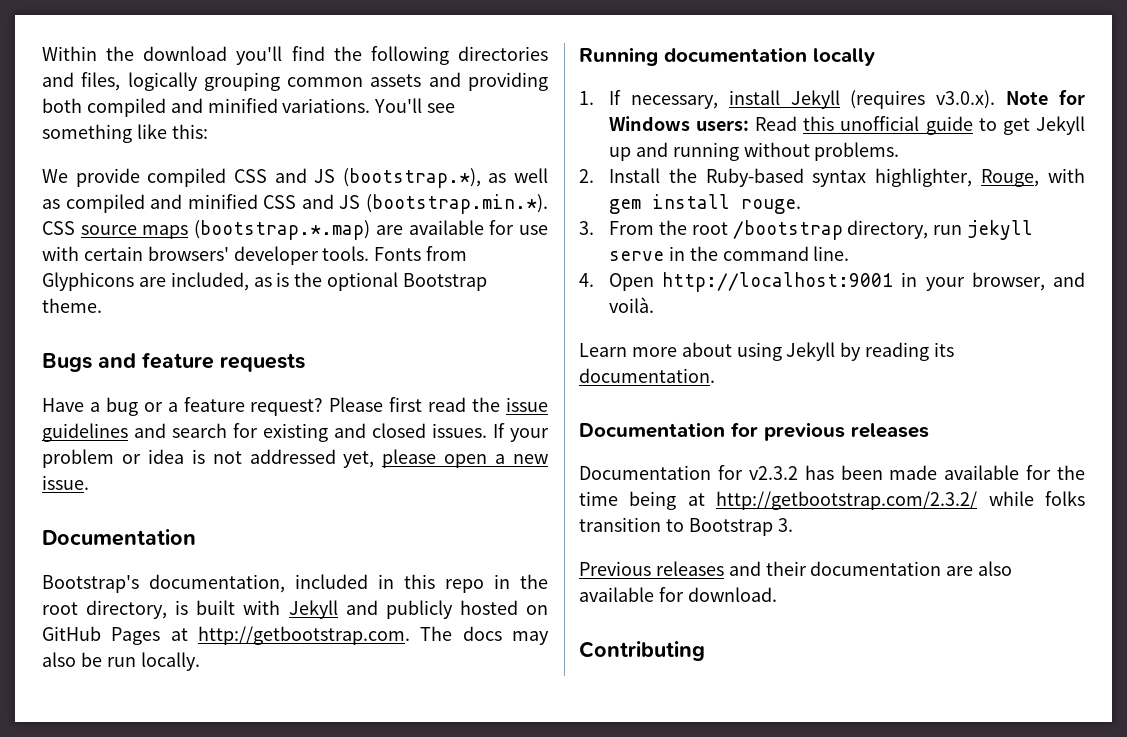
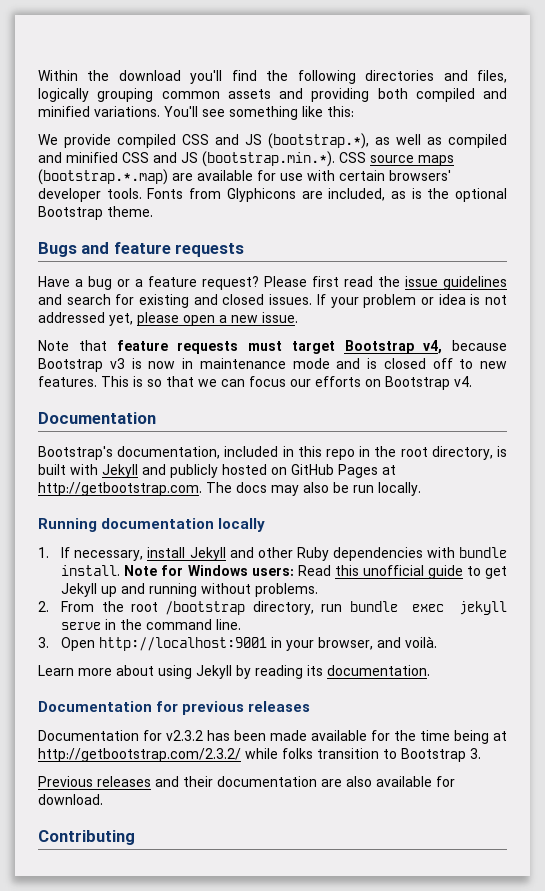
+ Note that feature requests must target Bootstrap v4, because Bootstrap v3 is now in maintenance mode and is closed off to new features. This is so that we can focus our efforts on Bootstrap v4.
- 1. If necessary, install Jekyll (requires v3.0.x). Note for Windows users: Read this unofficial guide to get Jekyll up and running without problems.
+ 1. If necessary, install Jekyll and other Ruby dependencies with bundle install. Note for Windows users: Read this unofficial guide to get Jekyll up and running without problems.
- 2. Install the Ruby-based syntax highlighter, Rouge, with gem install rouge.
- 3. From the root /bootstrap directory, run jekyll serve in the command line.
+ 2. From the root /bootstrap directory, run bundle exec jekyll serve in the command line.
- 4. Open http://localhost:9001 in your browser, and voilà.
+ 3. Open http://localhost:9001 in your browser, and voilà.

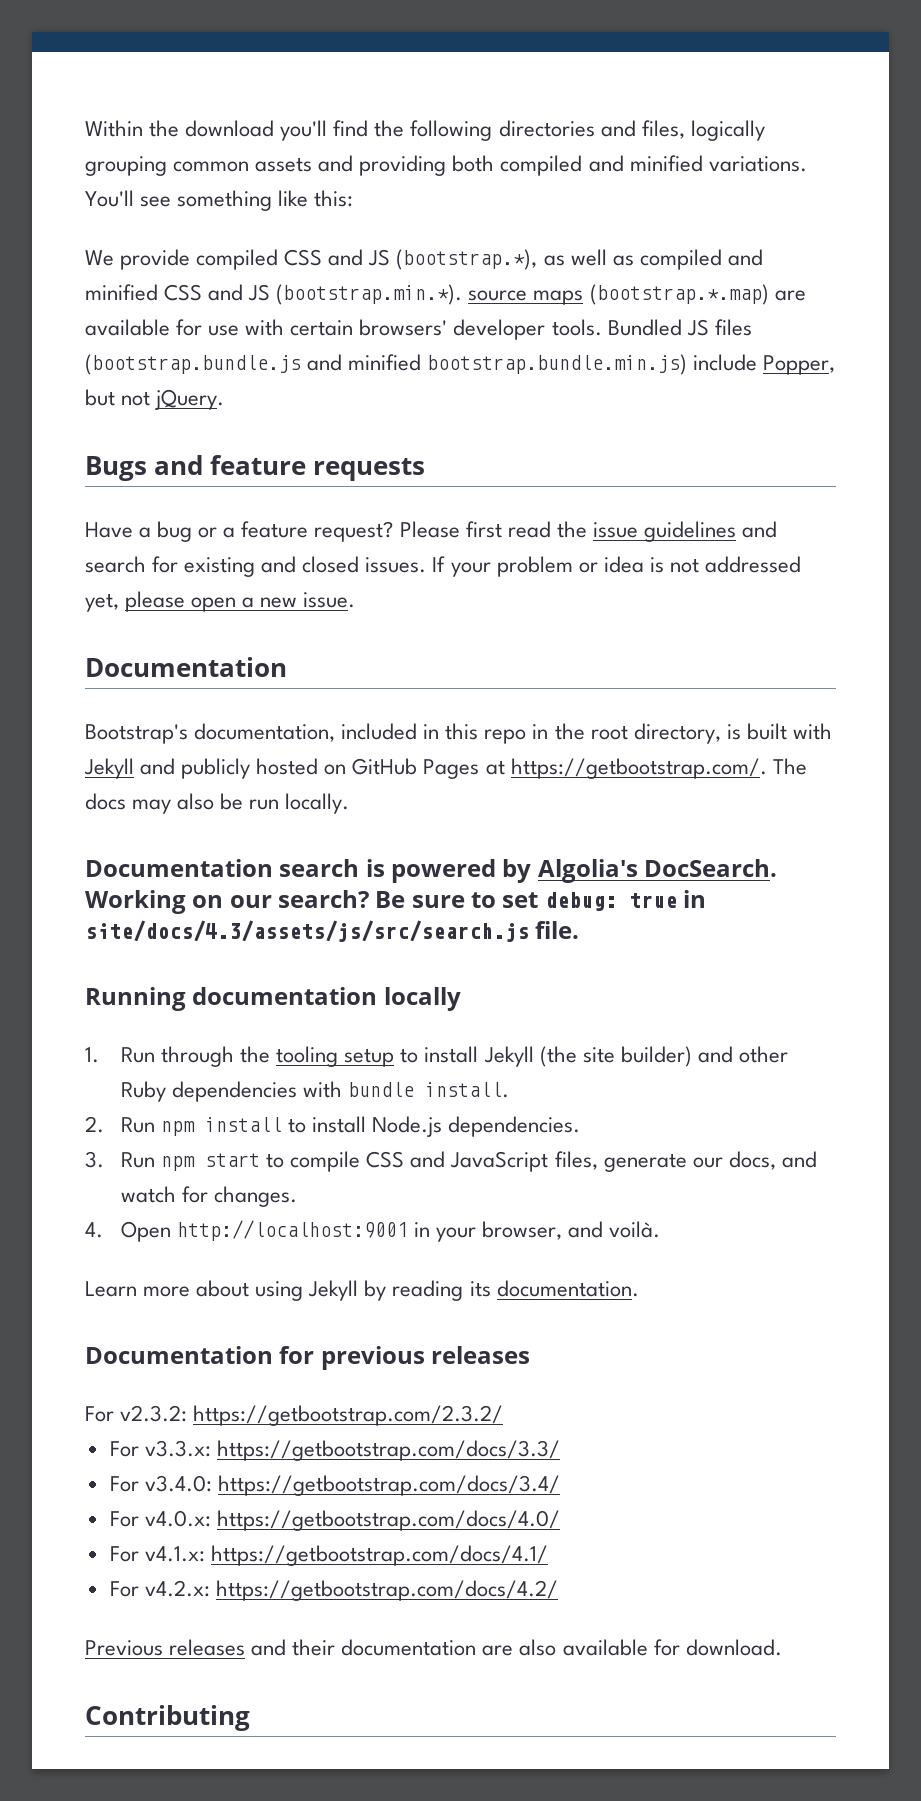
- We provide compiled CSS and JS (bootstrap.*), as well as compiled and minified CSS and JS (bootstrap.min.*). CSS source maps (bootstrap.*.map) are available for use with certain browsers' developer tools.
+ We provide compiled CSS and JS (bootstrap.*), as well as compiled and minified CSS and JS (bootstrap.min.*). source maps (bootstrap.*.map) are available for use with certain browsers' developer tools.
- Fonts from Glyphicons are included, as is the optional Bootstrap theme.
+ Bundled JS files (bootstrap.bundle.js and minified bootstrap.bundle.min.js) include Popper, but not jQuery.
- Note that feature requests must target Bootstrap v4, because Bootstrap v3 is now in maintenance mode and is closed off to new features. This is so that we can focus our efforts on Bootstrap v4.
- Bootstrap's documentation, included in this repo in the root directory, is built with Jekyll and publicly hosted on GitHub Pages at http://getbootstrap.com. The docs may also be run locally.
+ Bootstrap's documentation, included in this repo in the root directory, is built with Jekyll and publicly hosted on GitHub Pages at https://getbootstrap.com/. The docs may also be run locally.
+ Documentation search is powered by Algolia's DocSearch. Working on our search? Be sure to set debug: true in site/docs/4.3/assets/js/src/search.js file.
  Running documentation locally
- 1. If necessary, install Jekyll and other Ruby dependencies with bundle install. Note for Windows users: Read this unofficial guide to get Jekyll up and running without problems.
- 2. From the root /bootstrap directory, run bundle exec jekyll serve in the command line.
- 3. Open http://localhost:9001 in your browser, and voilà.
+ 1. Run through the tooling setup to install Jekyll (the site builder) and other Ruby dependencies with bundle install.
+ 2. Run npm install to install Node.js dependencies.
+ 3. Run npm start to compile CSS and JavaScript files, generate our docs, and watch for changes.
+ 4. Open http://localhost:9001 in your browser, and voilà.
- Documentation for v2.3.2 has been made available for the time being at http://getbootstrap.com/2.3.2/ while folks transition to Bootstrap 3.
+ For v2.3.2: https://getbootstrap.com/2.3.2/
+ For v3.3.x: https://getbootstrap.com/docs/3.3/
+ For v3.4.0: https://getbootstrap.com/docs/3.4/
+ For v4.0.x: https://getbootstrap.com/docs/4.0/
+ For v4.1.x: https://getbootstrap.com/docs/4.1/
+ For v4.2.x: https://getbootstrap.com/docs/4.2/

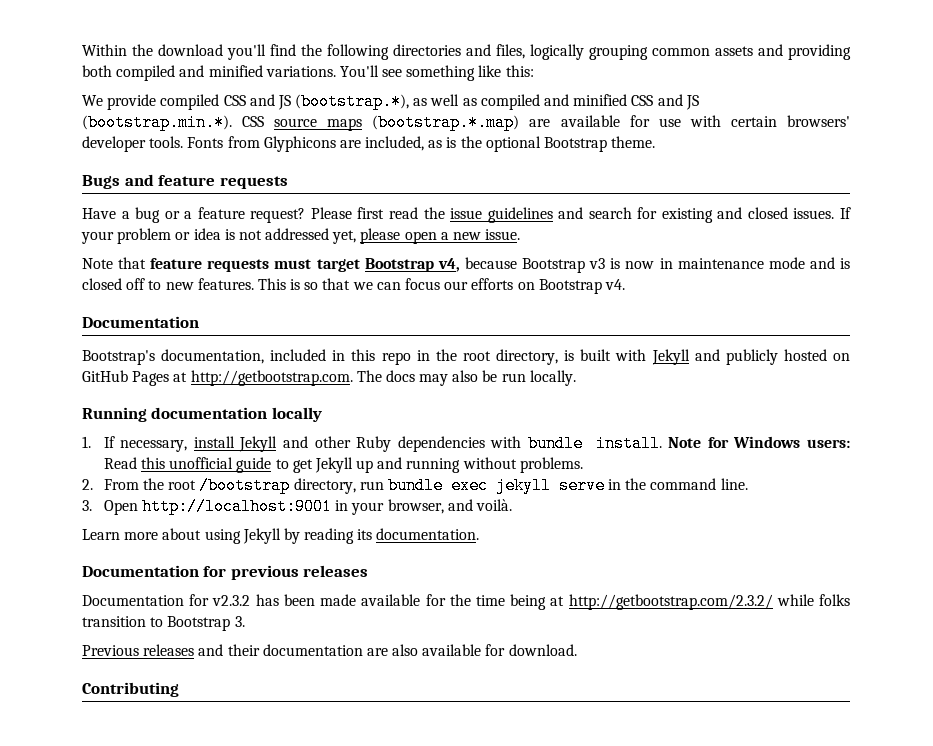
- We provide compiled CSS and JS (bootstrap.*), as well as compiled and minified CSS and JS (bootstrap.min.*). source maps (bootstrap.*.map) are available for use with certain browsers' developer tools.
+ We provide compiled CSS and JS (bootstrap.*), as well as compiled and minified CSS and JS (bootstrap.min.*). CSS source maps (bootstrap.*.map) are available for use with certain browsers' developer tools.
- Bundled JS files (bootstrap.bundle.js and minified bootstrap.bundle.min.js) include Popper, but not jQuery.
+ Fonts from Glyphicons are included, as is the optional Bootstrap theme.
+ Note that feature requests must target Bootstrap v4, because Bootstrap v3 is now in maintenance mode and is closed off to new features. This is so that we can focus our efforts on Bootstrap v4.
- Bootstrap's documentation, included in this repo in the root directory, is built with Jekyll and publicly hosted on GitHub Pages at https://getbootstrap.com/. The docs may also be run locally.
+ Bootstrap's documentation, included in this repo in the root directory, is built with Jekyll and publicly hosted on GitHub Pages at http://getbootstrap.com. The docs may also be run locally.
- Documentation search is powered by Algolia's DocSearch. Working on our search? Be sure to set debug: true in site/docs/4.3/assets/js/src/search.js file.
  Running documentation locally
- 1. Run through the tooling setup to install Jekyll (the site builder) and other Ruby dependencies with bundle install.
- 2. Run npm install to install Node.js dependencies.
- 3. Run npm start to compile CSS and JavaScript files, generate our docs, and watch for changes.
- 4. Open http://localhost:9001 in your browser, and voilà.
+ 1. If necessary, install Jekyll and other Ruby dependencies with bundle install. Note for Windows users: Read this unofficial guide to get Jekyll up and running without problems.
+ 2. From the root /bootstrap directory, run bundle exec jekyll serve in the command line.
+ 3. Open http://localhost:9001 in your browser, and voilà.
- For v2.3.2: https://getbootstrap.com/2.3.2/
- For v3.3.x: https://getbootstrap.com/docs/3.3/
- For v3.4.0: https://getbootstrap.com/docs/3.4/
- For v4.0.x: https://getbootstrap.com/docs/4.0/
- For v4.1.x: https://getbootstrap.com/docs/4.1/
- For v4.2.x: https://getbootstrap.com/docs/4.2/
+ Documentation for v2.3.2 has been made available for the time being at http://getbootstrap.com/2.3.2/ while folks transition to Bootstrap 3.

